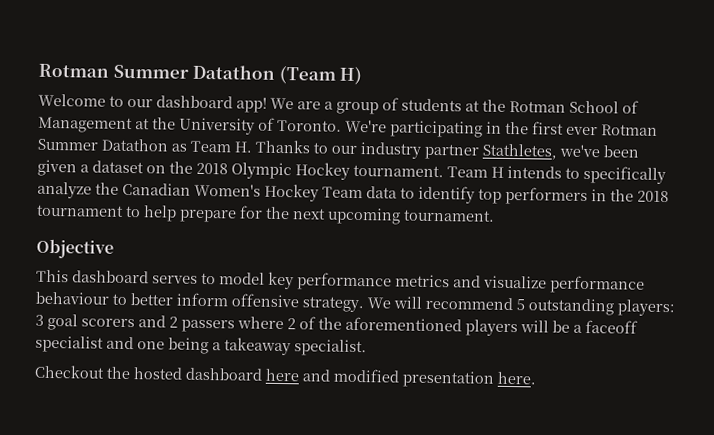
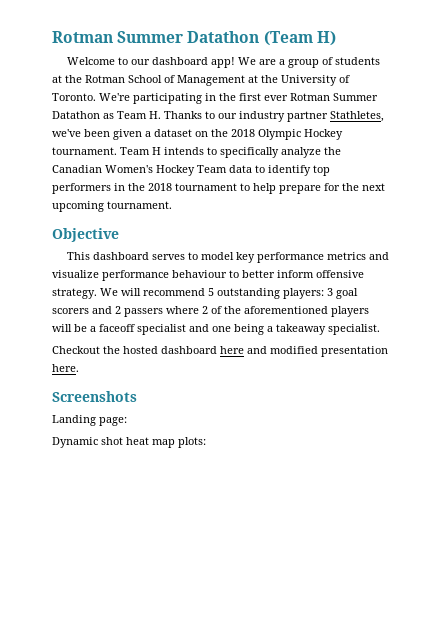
+ Screenshots
+ Landing page:
+ Dynamic shot heat map plots:

